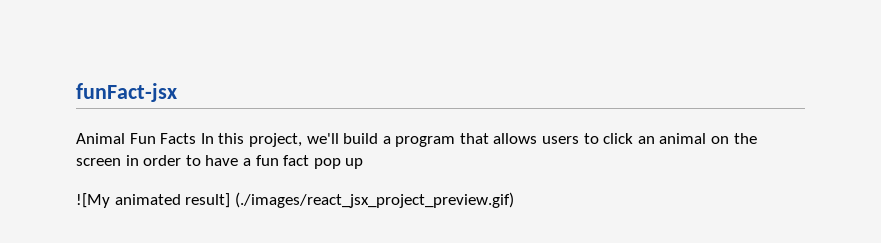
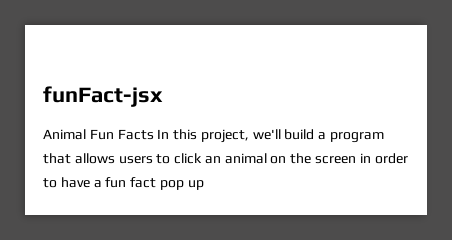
- ![My animated result] (./images/react_jsx_project_preview.gif)

